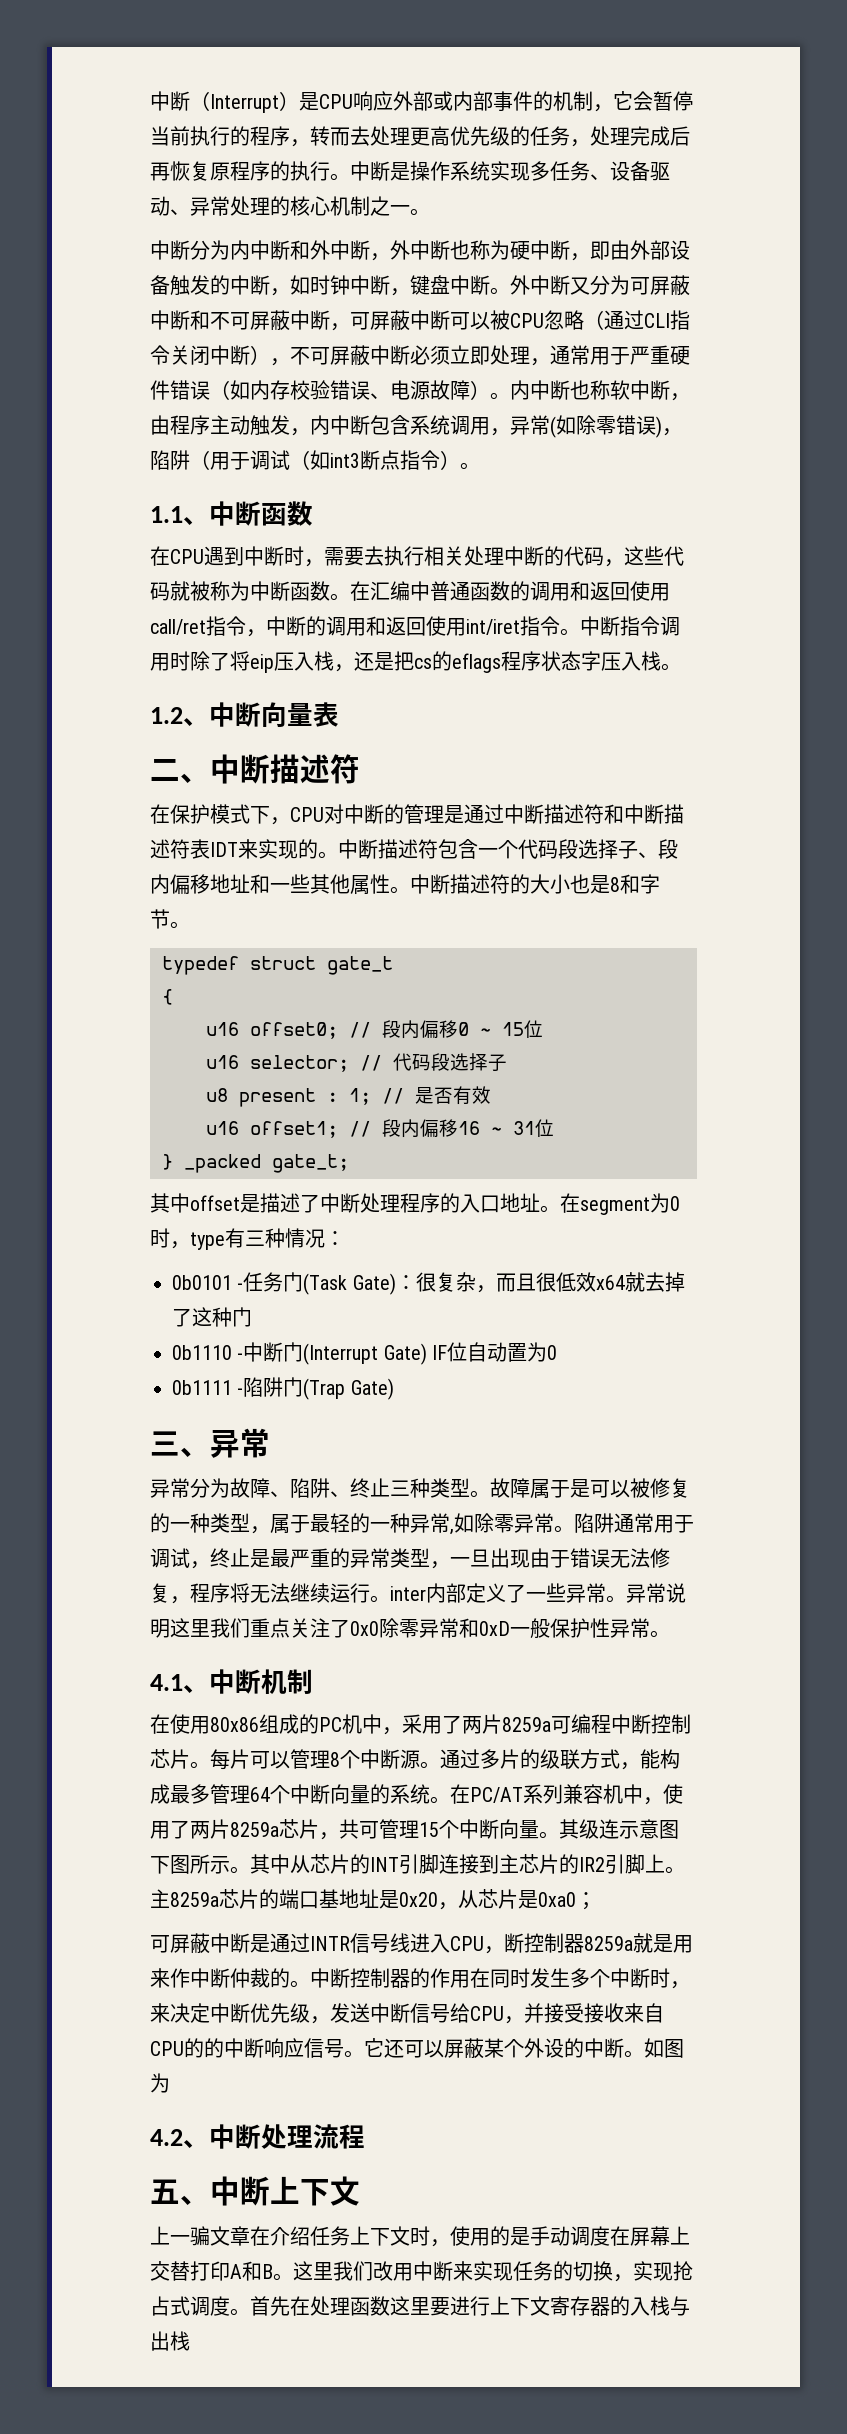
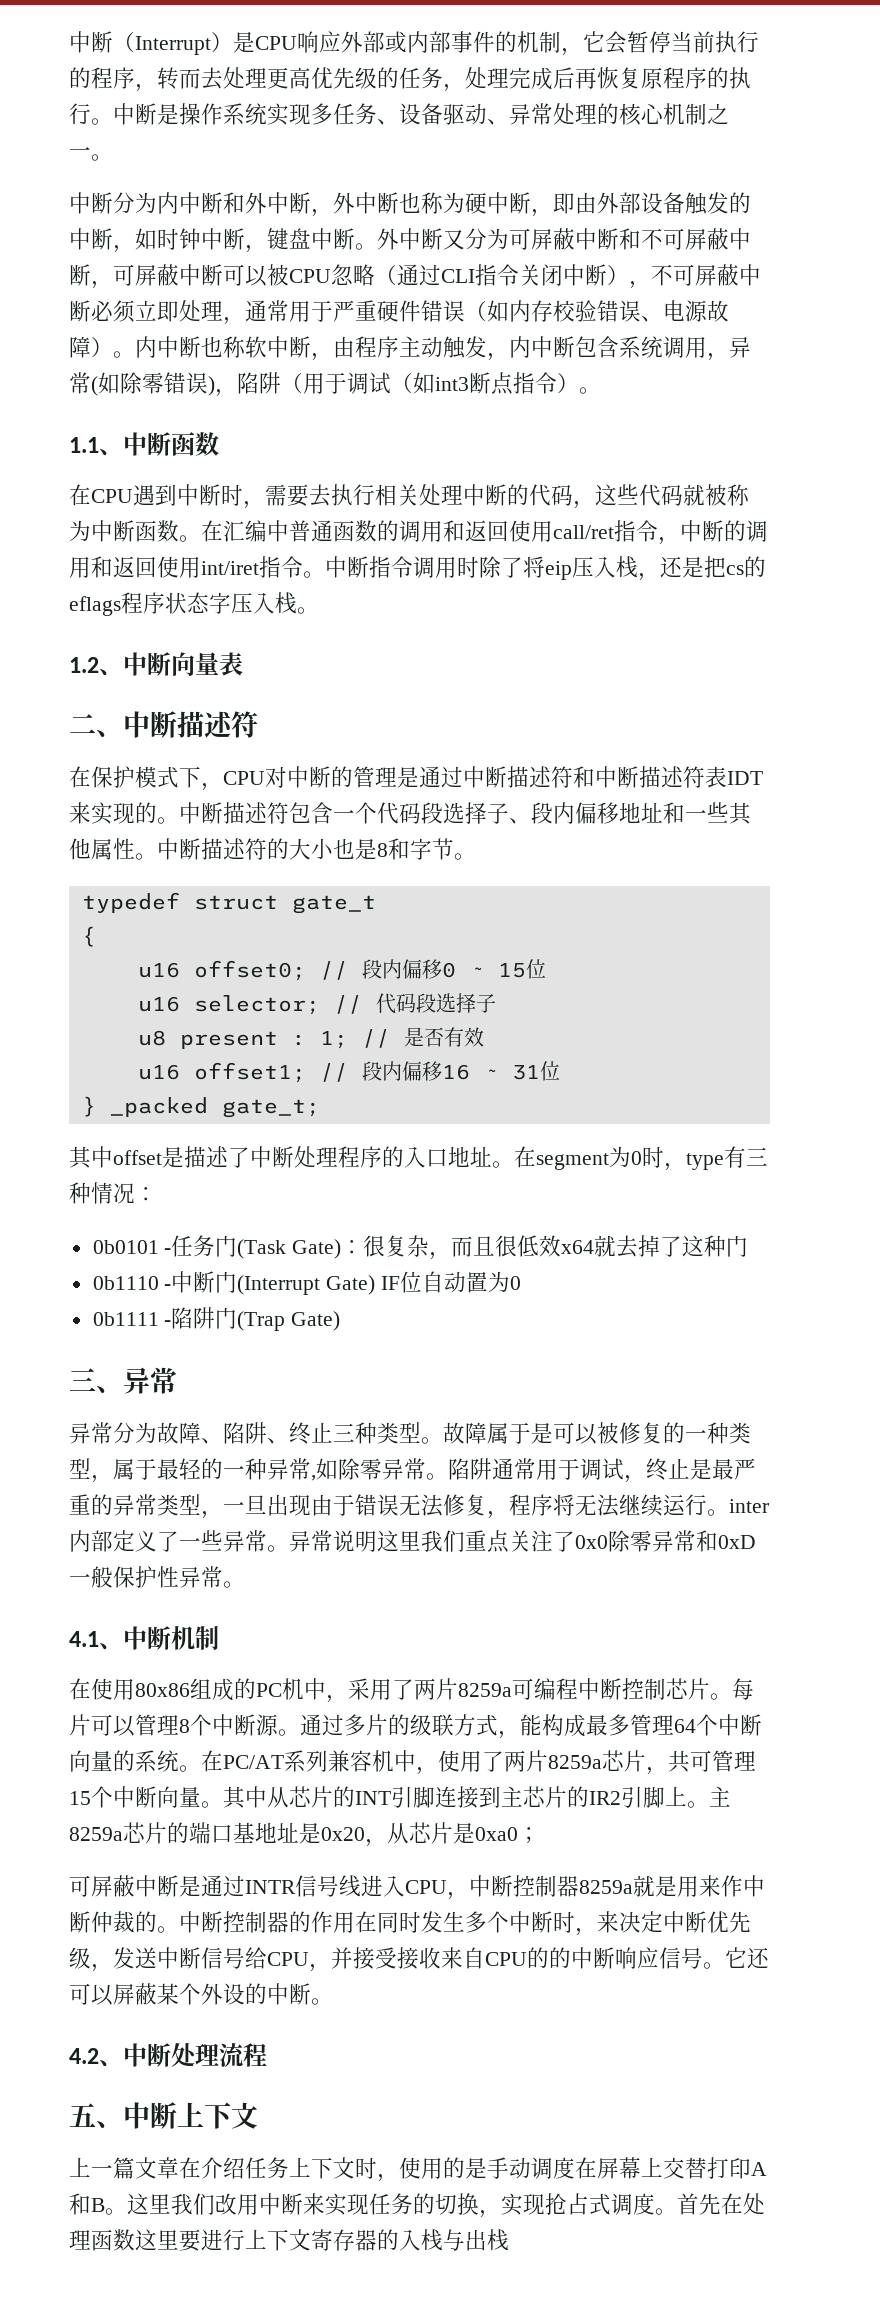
- 其级连示意图下图所示。其中从芯片的INT引脚连接到主芯片的IR2引脚上。
+ 其中从芯片的INT引脚连接到主芯片的IR2引脚上。
- 可屏蔽中断是通过INTR信号线进入CPU，断控制器8259a就是用来作中断仲裁的。
+ 可屏蔽中断是通过INTR信号线进入CPU，中断控制器8259a就是用来作中断仲裁的。
- 如图为
- 上一骗文章在介绍任务上下文时，使用的是手动调度在屏幕上交替打印A和B。
+ 上一篇文章在介绍任务上下文时，使用的是手动调度在屏幕上交替打印A和B。

